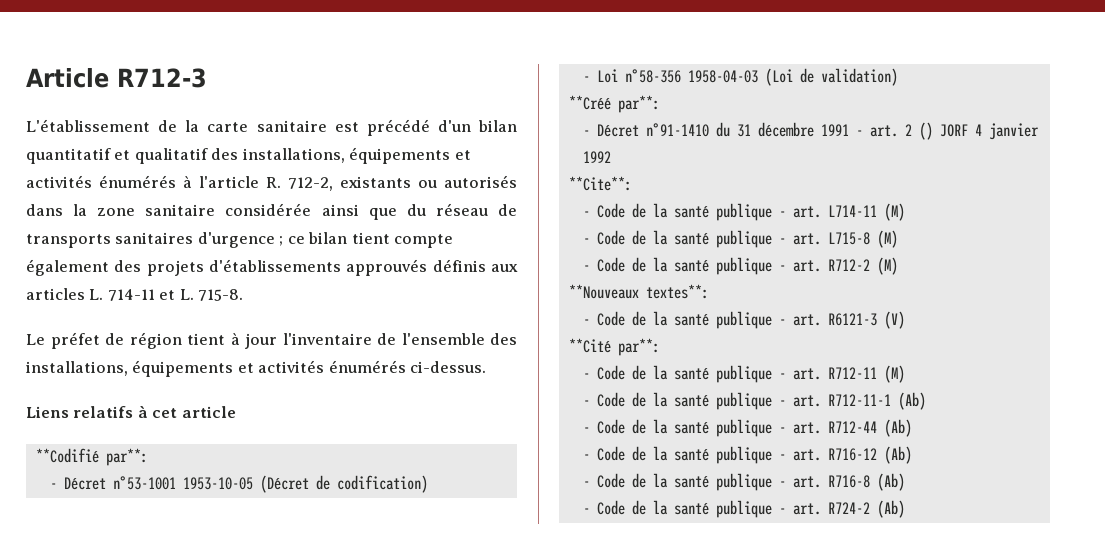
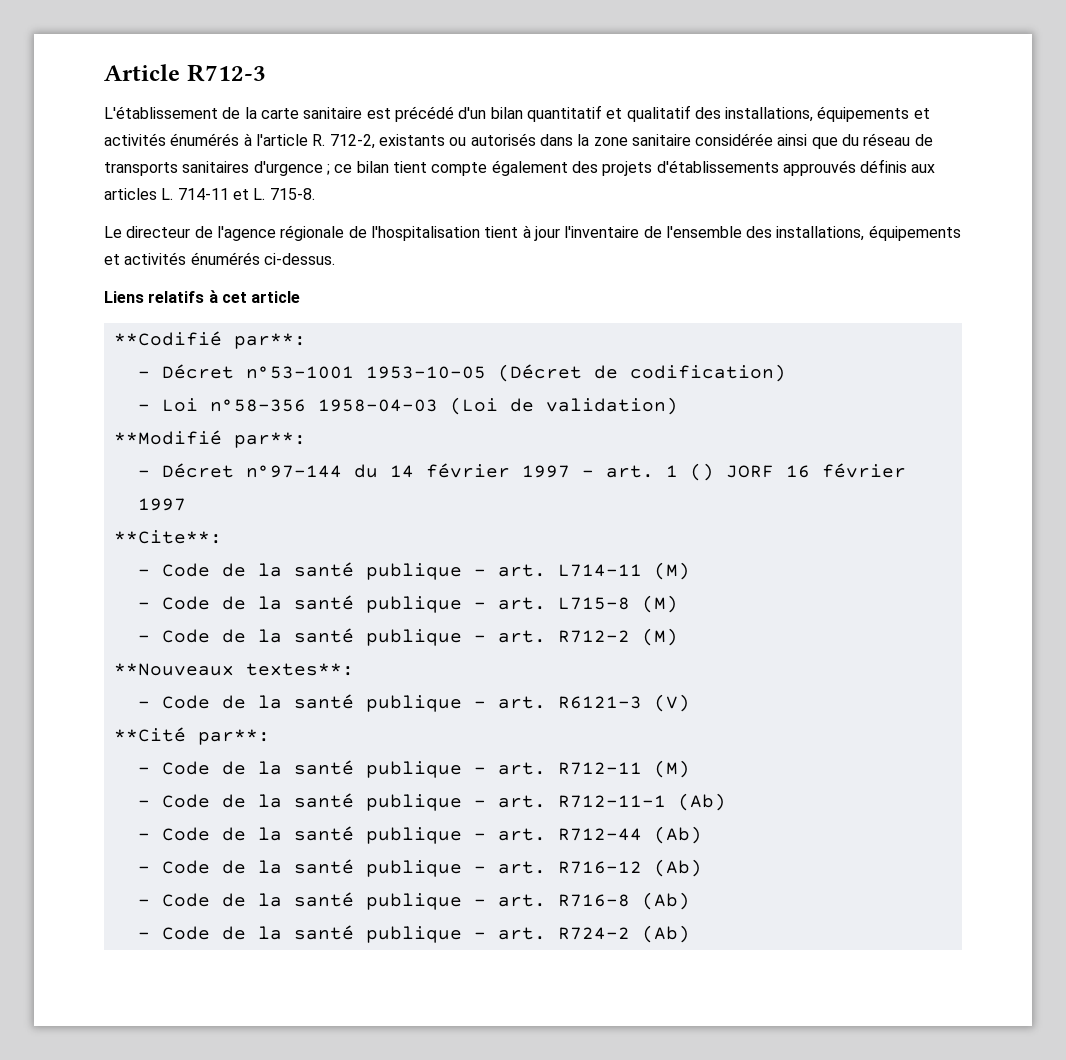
- Le préfet de région tient à jour l'inventaire de l'ensemble des installations, équipements et activités énumérés ci-dessus.
+ Le directeur de l'agence régionale de l'hospitalisation tient à jour l'inventaire de l'ensemble des installations, équipements et activités énumérés ci-dessus.
- **Créé par**:
- - Décret n°91-1410 du 31 décembre 1991 - art. 2 () JORF 4 janvier 1992
+ **Modifié par**:
+ - Décret n°97-144 du 14 février 1997 - art. 1 () JORF 16 février 1997

